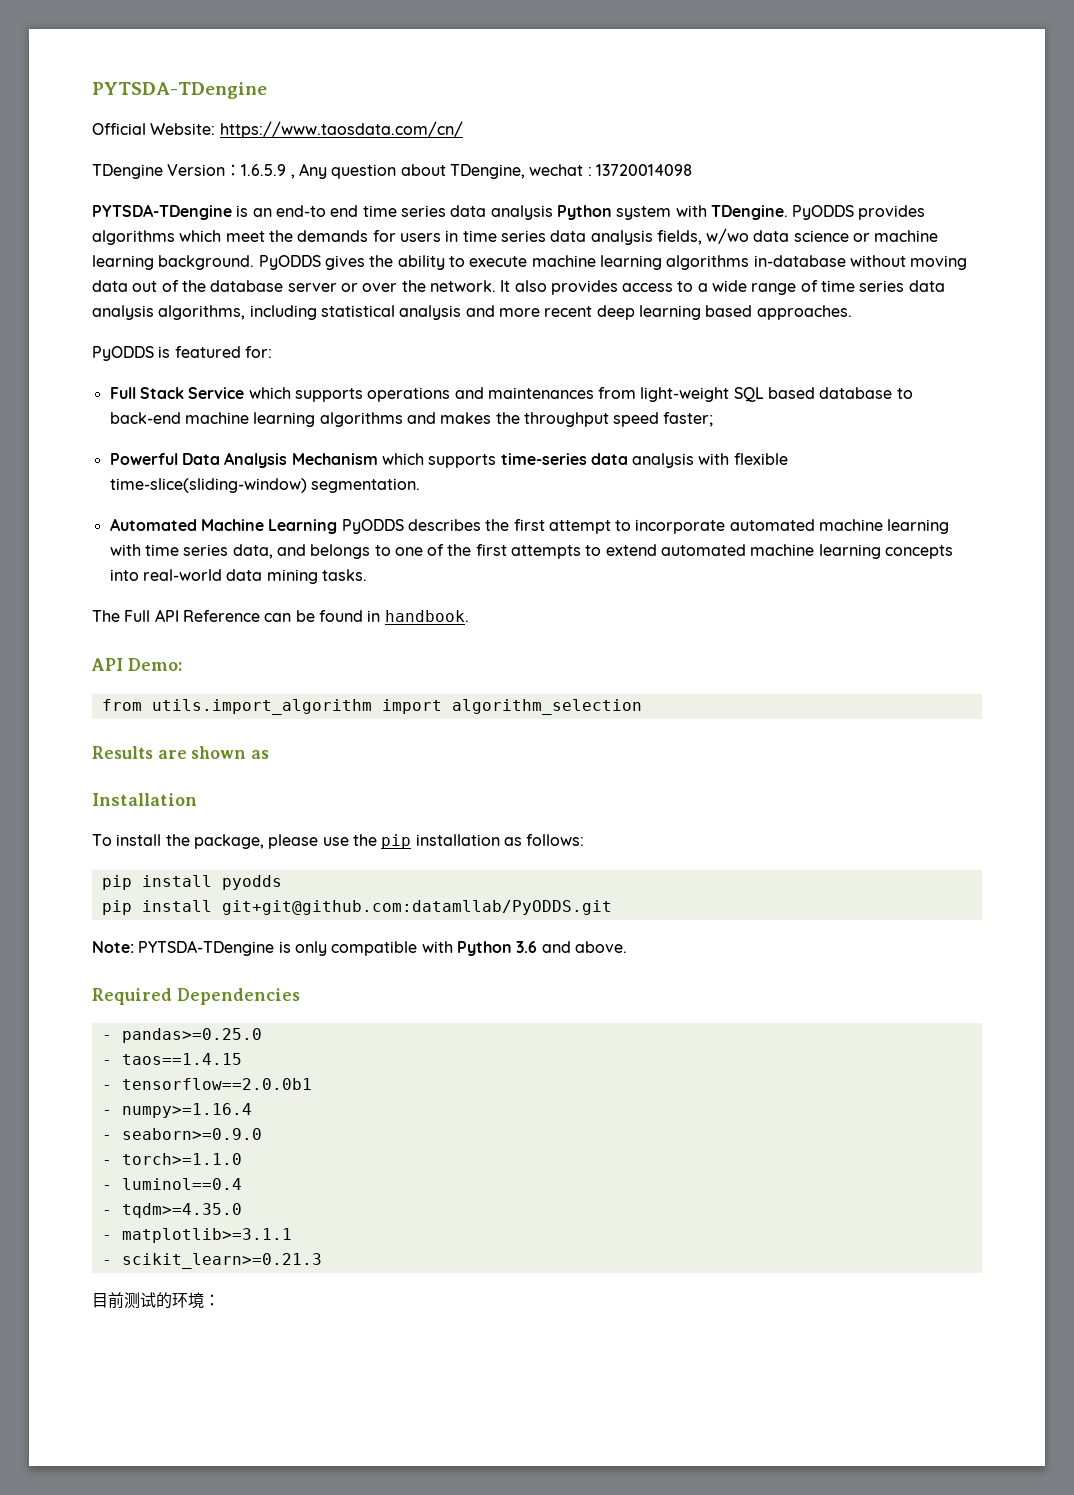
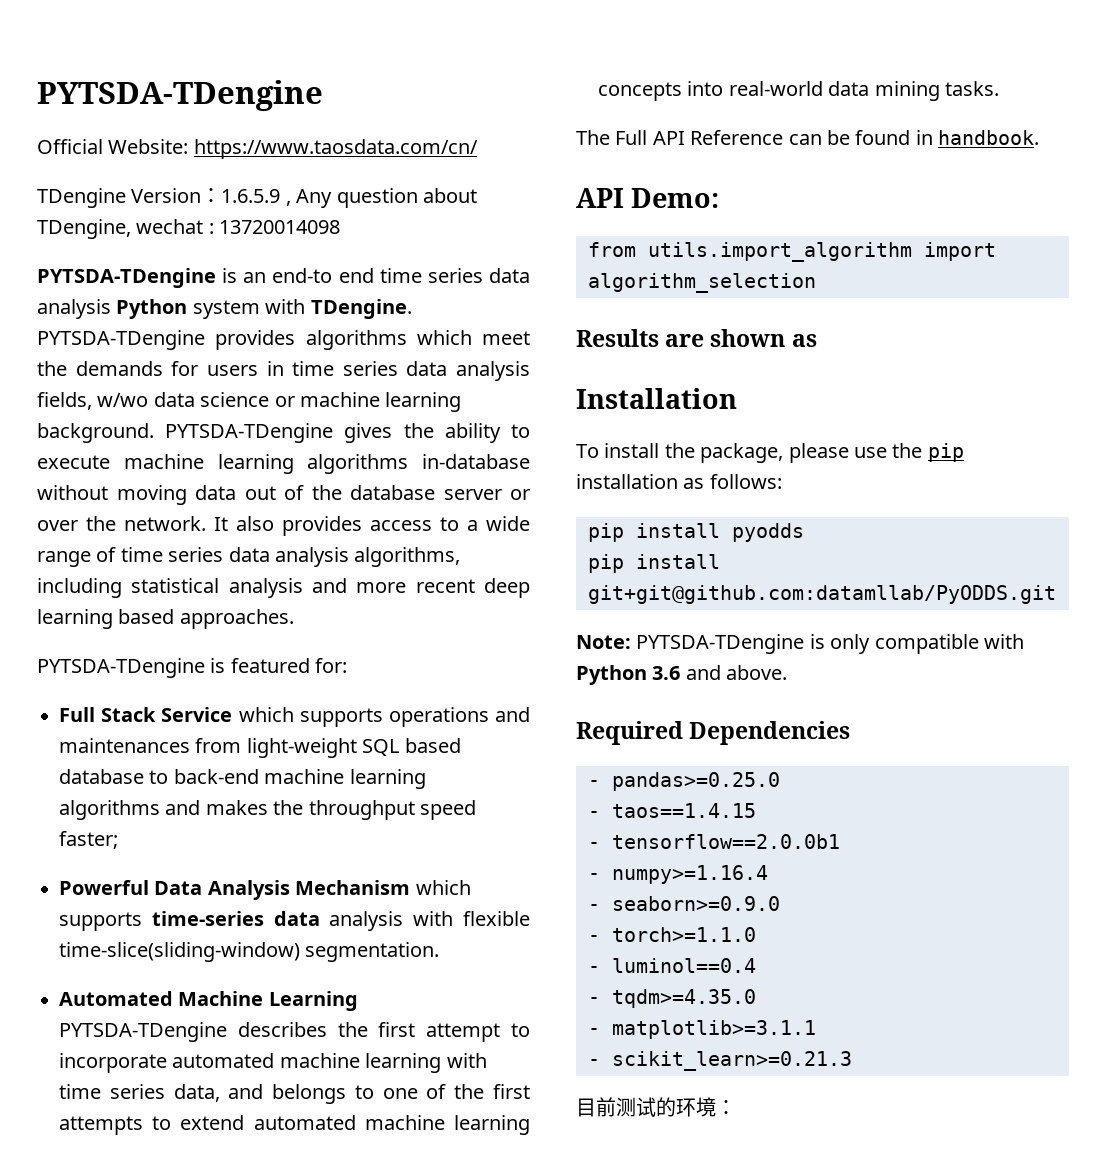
- PyODDS provides algorithms which meet the demands for users in time series data analysis fields, w/wo data science or machine learning background.
+ PYTSDA-TDengine provides algorithms which meet the demands for users in time series data analysis fields, w/wo data science or machine learning background.
- PyODDS gives the ability to execute machine learning algorithms in-database without moving data out of the database server or over the network.
+ PYTSDA-TDengine gives the ability to execute machine learning algorithms in-database without moving data out of the database server or over the network.
- PyODDS is featured for:
+ PYTSDA-TDengine is featured for:
- Automated Machine Learning PyODDS describes the first attempt to incorporate automated machine learning with time series data, and belongs to one of the first attempts to extend automated machine learning concepts into real-world data mining tasks.
+ Automated Machine Learning PYTSDA-TDengine describes the first attempt to incorporate automated machine learning with time series data, and belongs to one of the first attempts to extend automated machine learning concepts into real-world data mining tasks.

